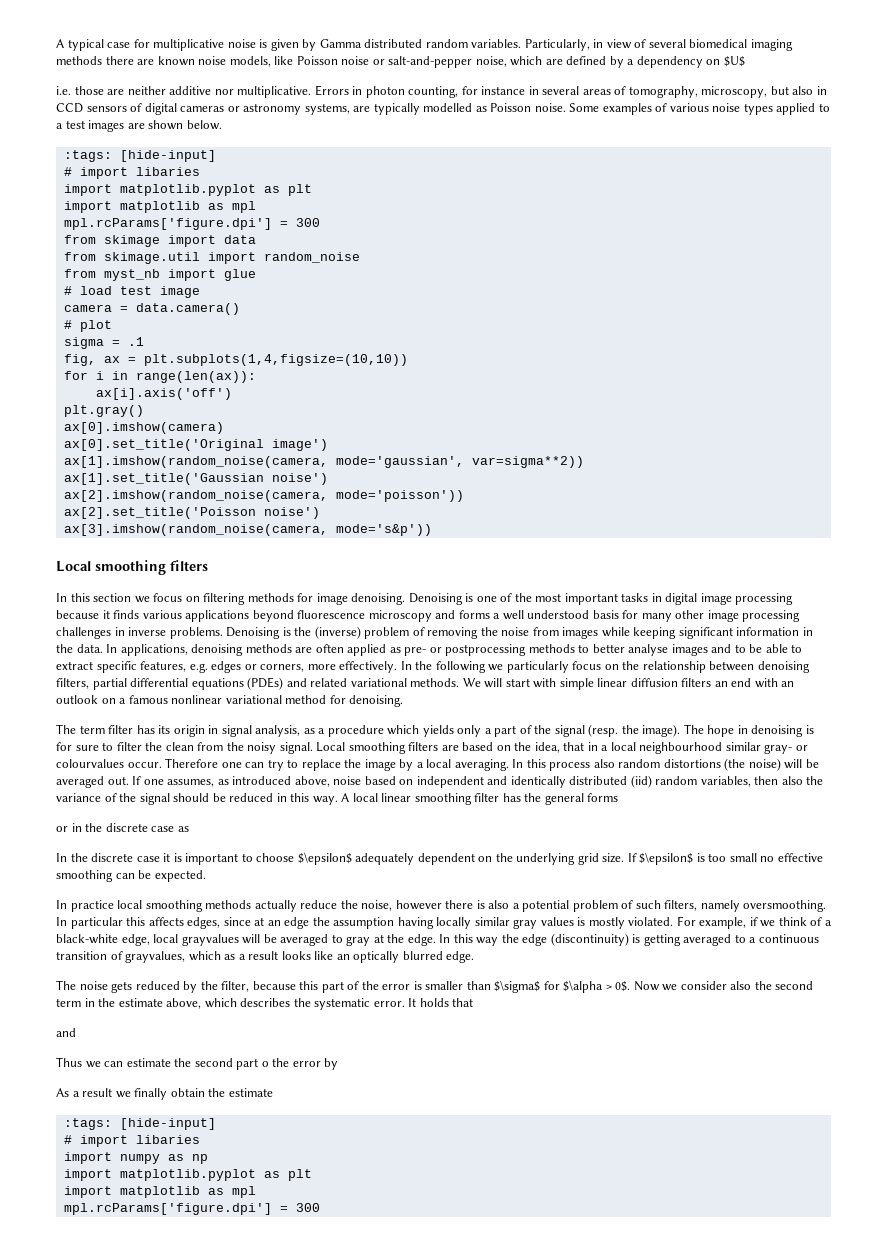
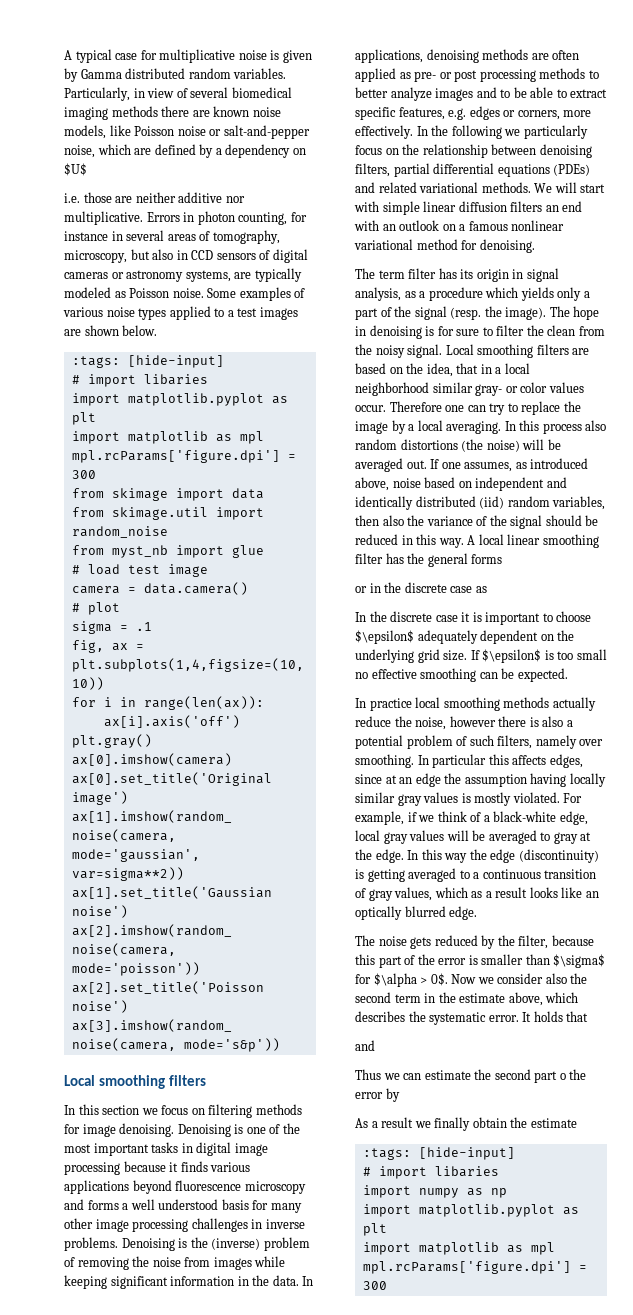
- Errors in photon counting, for instance in several areas of tomography, microscopy, but also in CCD sensors of digital cameras or astronomy systems, are typically modelled as Poisson noise.
+ Errors in photon counting, for instance in several areas of tomography, microscopy, but also in CCD sensors of digital cameras or astronomy systems, are typically modeled as Poisson noise.
- In applications, denoising methods are often applied as pre- or postprocessing methods to better analyse images and to be able to extract specific features, e.g. edges or corners, more effectively.
+ In applications, denoising methods are often applied as pre- or post processing methods to better analyze images and to be able to extract specific features, e.g. edges or corners, more effectively.
- Local smoothing filters are based on the idea, that in a local neighbourhood similar gray- or colourvalues occur.
+ Local smoothing filters are based on the idea, that in a local neighborhood similar gray- or color values occur.
- In practice local smoothing methods actually reduce the noise, however there is also a potential problem of such filters, namely oversmoothing.
+ In practice local smoothing methods actually reduce the noise, however there is also a potential problem of such filters, namely over smoothing.
- For example, if we think of a black-white edge, local grayvalues will be averaged to gray at the edge.
+ For example, if we think of a black-white edge, local gray values will be averaged to gray at the edge.
- In this way the edge (discontinuity) is getting averaged to a continuous transition of grayvalues, which as a result looks like an optically blurred edge.
+ In this way the edge (discontinuity) is getting averaged to a continuous transition of gray values, which as a result looks like an optically blurred edge.

